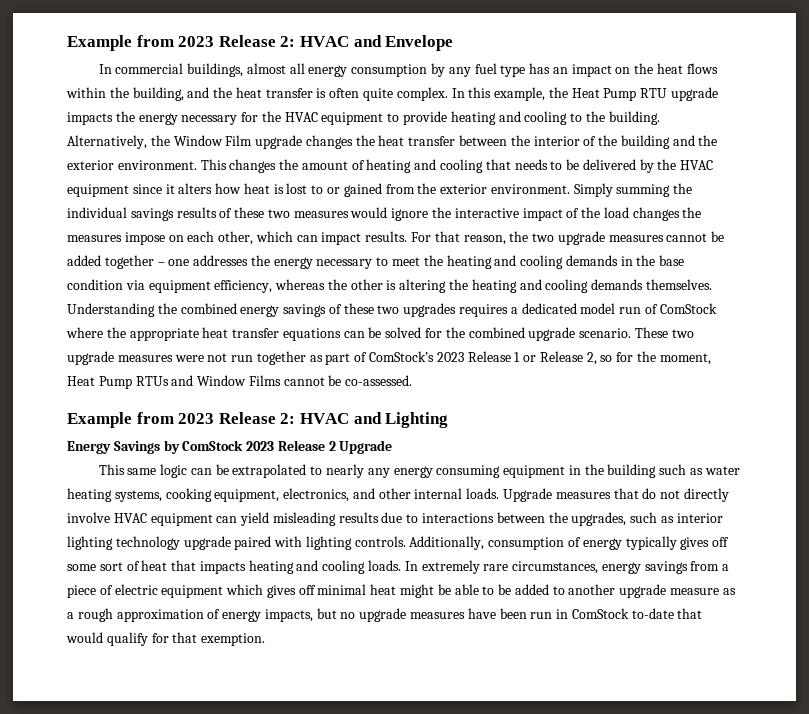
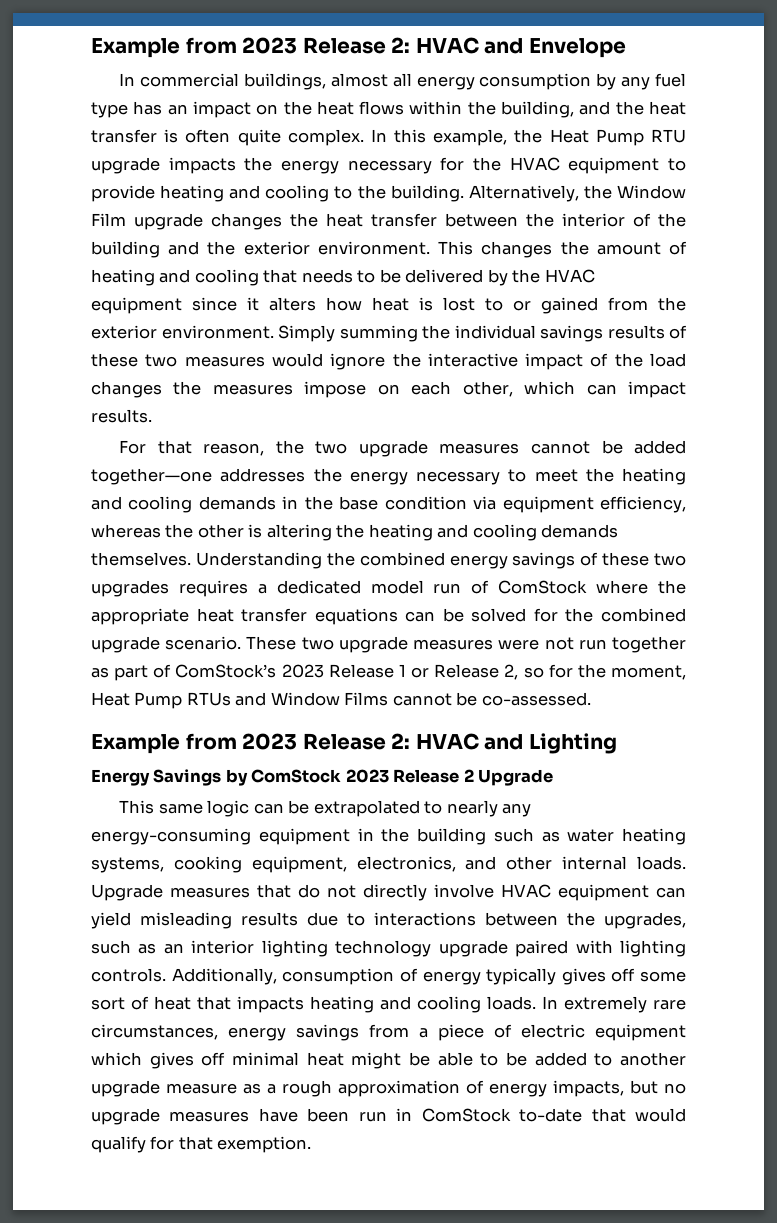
- Simply summing the individual savings results of these two measures would ignore the interactive impact of the load changes the measures impose on each other, which can impact results. For that reason, the two upgrade measures cannot be added together – one addresses the energy necessary to meet the heating and cooling demands in the base condition via equipment efficiency, whereas the other is altering the heating and cooling demands themselves.
+ Simply summing the individual savings results of these two measures would ignore the interactive impact of the load changes the measures impose on each other, which can impact results.
+ For that reason, the two upgrade measures cannot be added together—one addresses the energy necessary to meet the heating and cooling demands in the base condition via equipment efficiency, whereas the other is altering the heating and cooling demands themselves.
- This same logic can be extrapolated to nearly any energy consuming equipment in the building such as water heating systems, cooking equipment, electronics, and other internal loads.
+ This same logic can be extrapolated to nearly any energy-consuming equipment in the building such as water heating systems, cooking equipment, electronics, and other internal loads.
- Upgrade measures that do not directly involve HVAC equipment can yield misleading results due to interactions between the upgrades, such as interior lighting technology upgrade paired with lighting controls.
+ Upgrade measures that do not directly involve HVAC equipment can yield misleading results due to interactions between the upgrades, such as an interior lighting technology upgrade paired with lighting controls.

